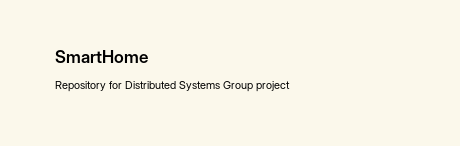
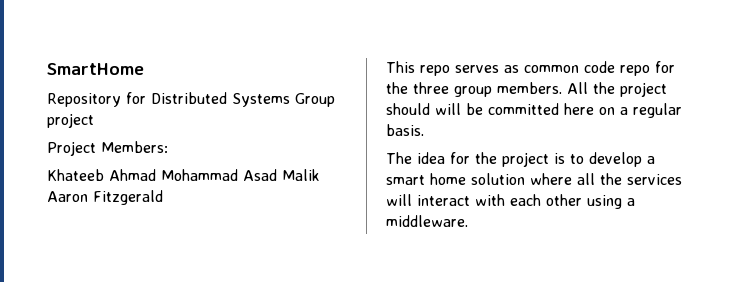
+ Project Members:
+ Khateeb Ahmad Mohammad Asad Malik Aaron Fitzgerald
+ This repo serves as common code repo for the three group members. All the project should will be committed here on a regular basis.
+ The idea for the project is to develop a smart home solution where all the services will interact with each other using a middleware.

